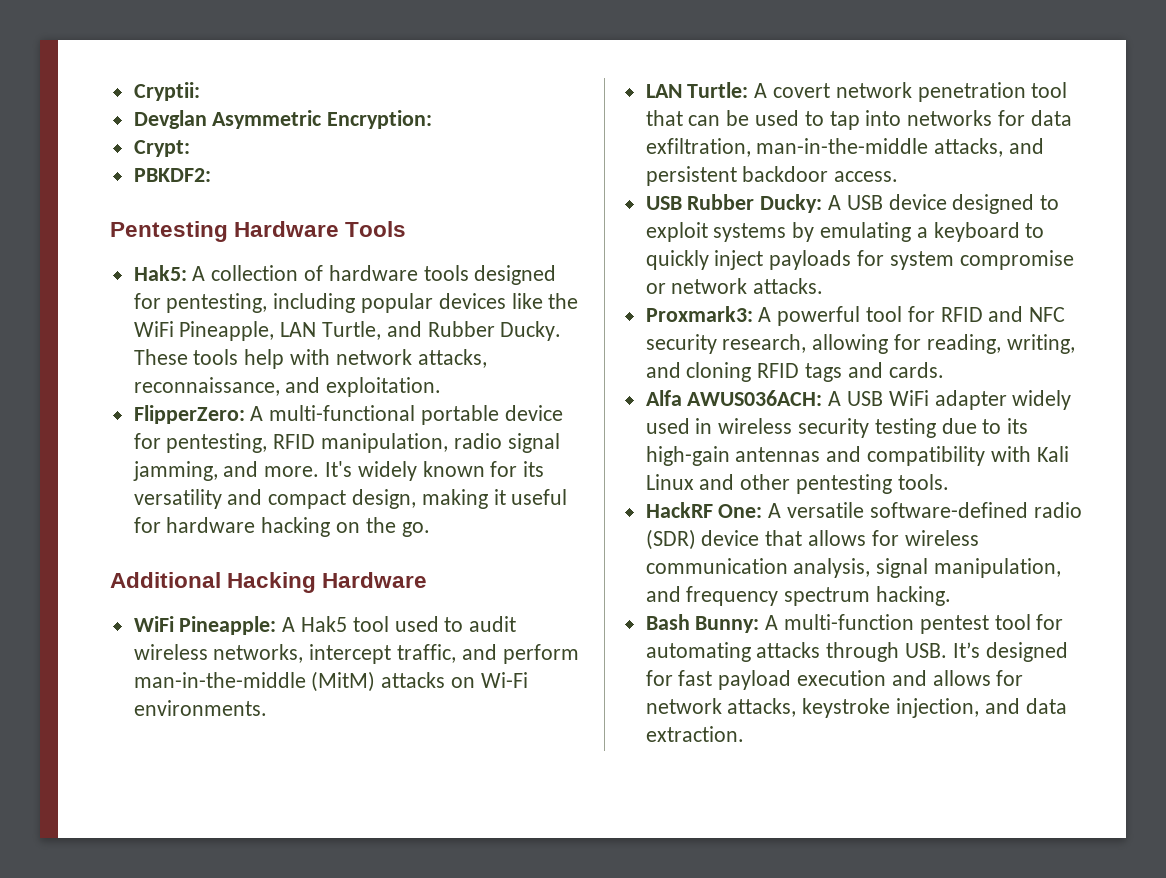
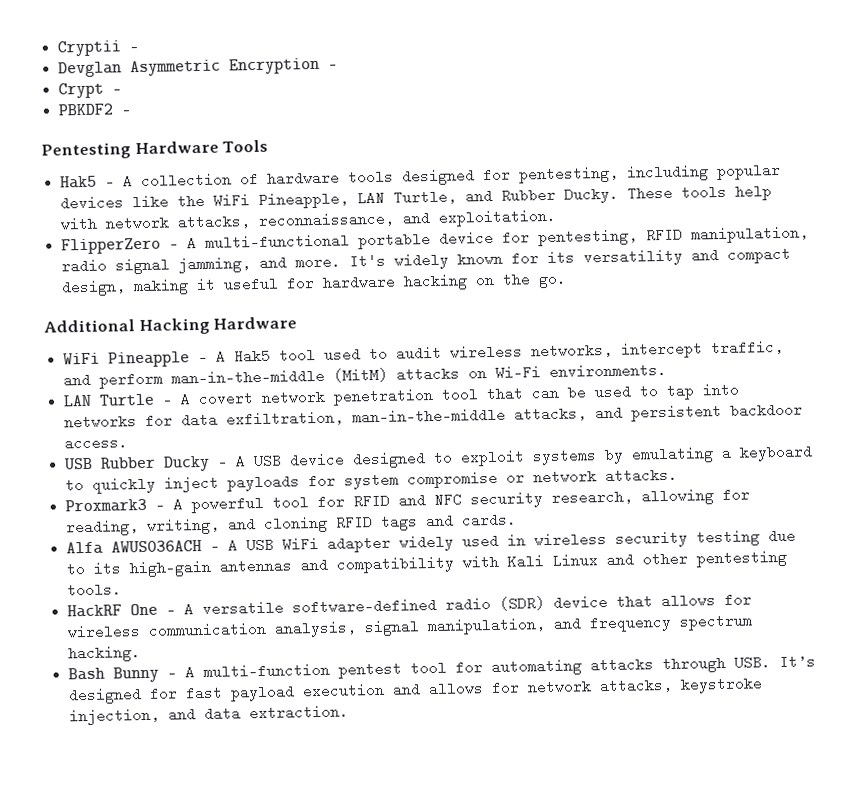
- Cryptii:
+ Cryptii -
- Devglan Asymmetric Encryption:
- Crypt:
- PBKDF2:
+ Devglan Asymmetric Encryption -
+ Crypt -
+ PBKDF2 -
- Hak5: A collection of hardware tools designed for pentesting, including popular devices like the WiFi Pineapple, LAN Turtle, and Rubber Ducky.
+ Hak5 - A collection of hardware tools designed for pentesting, including popular devices like the WiFi Pineapple, LAN Turtle, and Rubber Ducky.
- FlipperZero: A multi-functional portable device for pentesting, RFID manipulation, radio signal jamming, and more.
+ FlipperZero - A multi-functional portable device for pentesting, RFID manipulation, radio signal jamming, and more.
- WiFi Pineapple: A Hak5 tool used to audit wireless networks, intercept traffic, and perform man-in-the-middle (MitM) attacks on Wi-Fi environments.
+ WiFi Pineapple - A Hak5 tool used to audit wireless networks, intercept traffic, and perform man-in-the-middle (MitM) attacks on Wi-Fi environments.
- LAN Turtle: A covert network penetration tool that can be used to tap into networks for data exfiltration, man-in-the-middle attacks, and persistent backdoor access.
+ LAN Turtle - A covert network penetration tool that can be used to tap into networks for data exfiltration, man-in-the-middle attacks, and persistent backdoor access.
- USB Rubber Ducky: A USB device designed to exploit systems by emulating a keyboard to quickly inject payloads for system compromise or network attacks.
+ USB Rubber Ducky - A USB device designed to exploit systems by emulating a keyboard to quickly inject payloads for system compromise or network attacks.
- Proxmark3: A powerful tool for RFID and NFC security research, allowing for reading, writing, and cloning RFID tags and cards.
+ Proxmark3 - A powerful tool for RFID and NFC security research, allowing for reading, writing, and cloning RFID tags and cards.
- Alfa AWUS036ACH: A USB WiFi adapter widely used in wireless security testing due to its high-gain antennas and compatibility with Kali Linux and other pentesting tools.
+ Alfa AWUS036ACH - A USB WiFi adapter widely used in wireless security testing due to its high-gain antennas and compatibility with Kali Linux and other pentesting tools.
- HackRF One: A versatile software-defined radio (SDR) device that allows for wireless communication analysis, signal manipulation, and frequency spectrum hacking.
+ HackRF One - A versatile software-defined radio (SDR) device that allows for wireless communication analysis, signal manipulation, and frequency spectrum hacking.
- Bash Bunny: A multi-function pentest tool for automating attacks through USB. It’s designed for fast payload execution and allows for network attacks, keystroke injection, and data extraction.
+ Bash Bunny - A multi-function pentest tool for automating attacks through USB. It’s designed for fast payload execution and allows for network attacks, keystroke injection, and data extraction.

